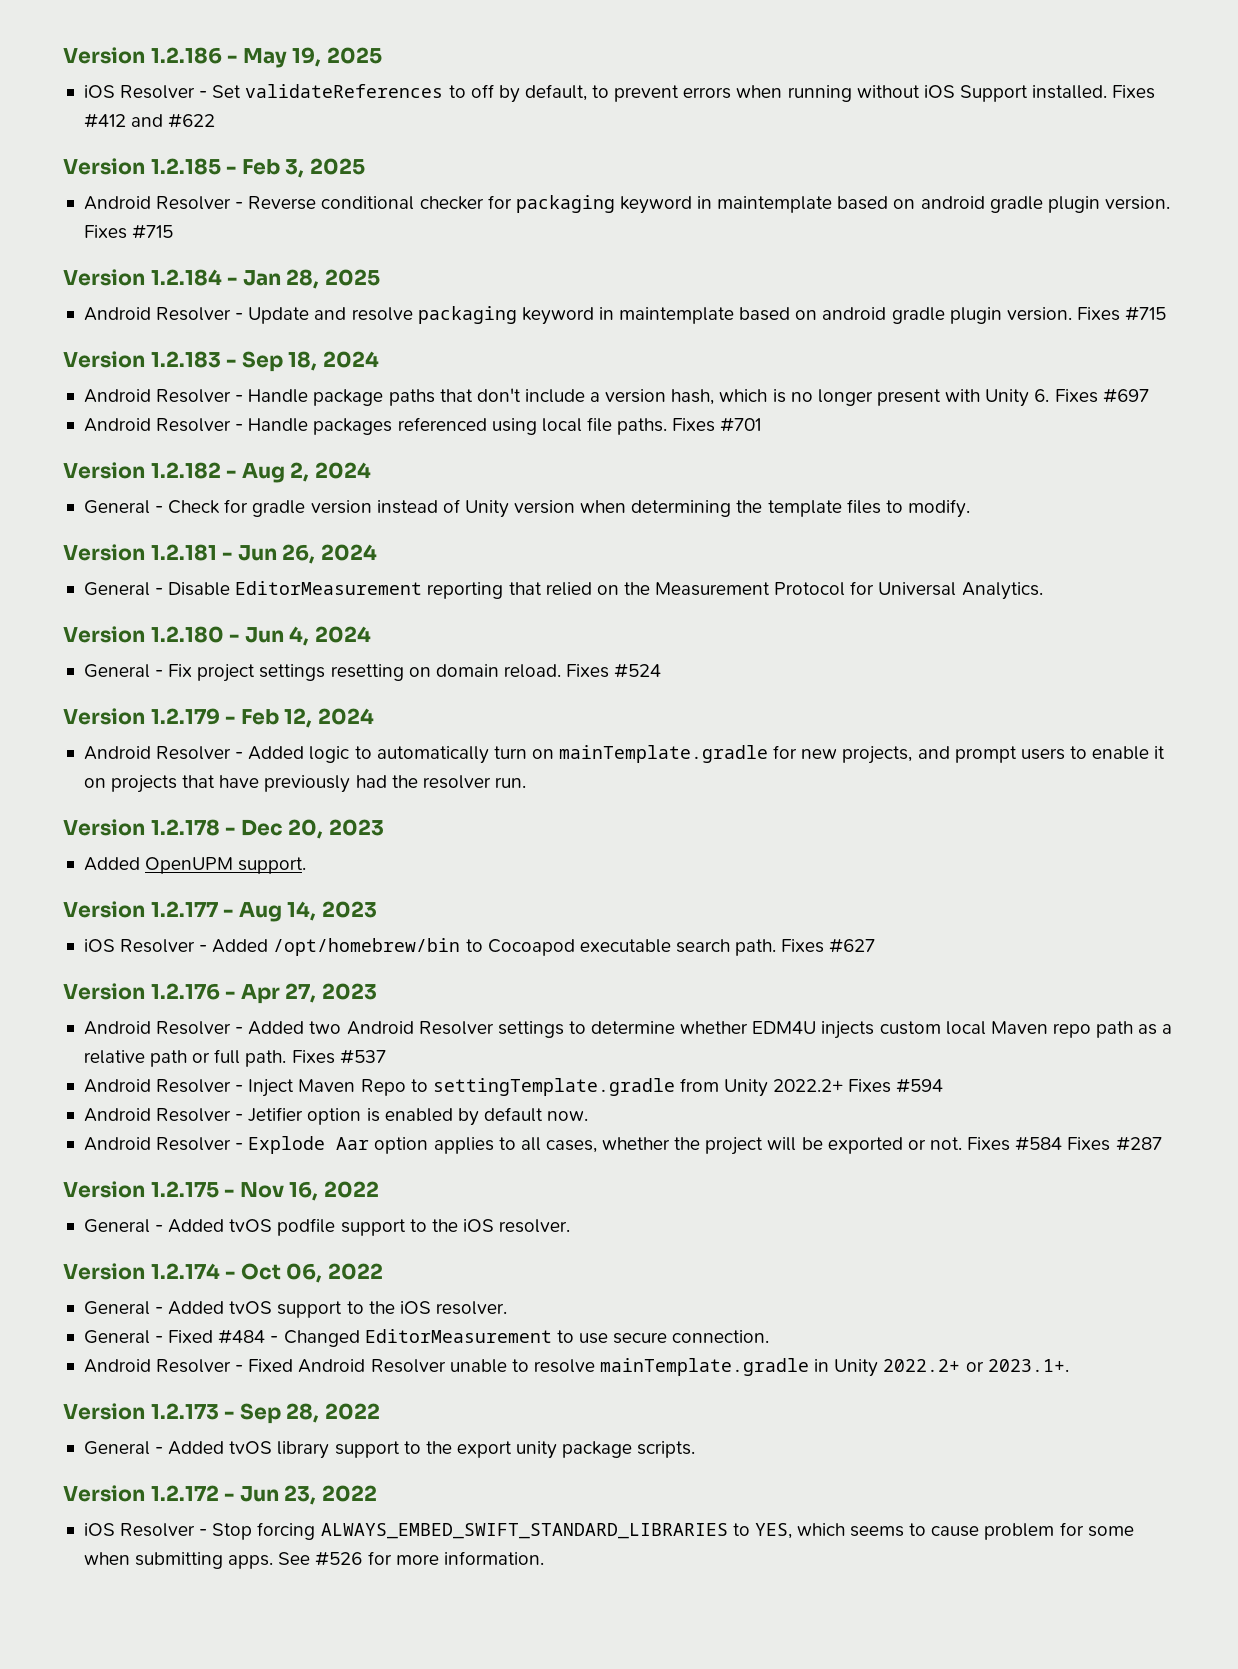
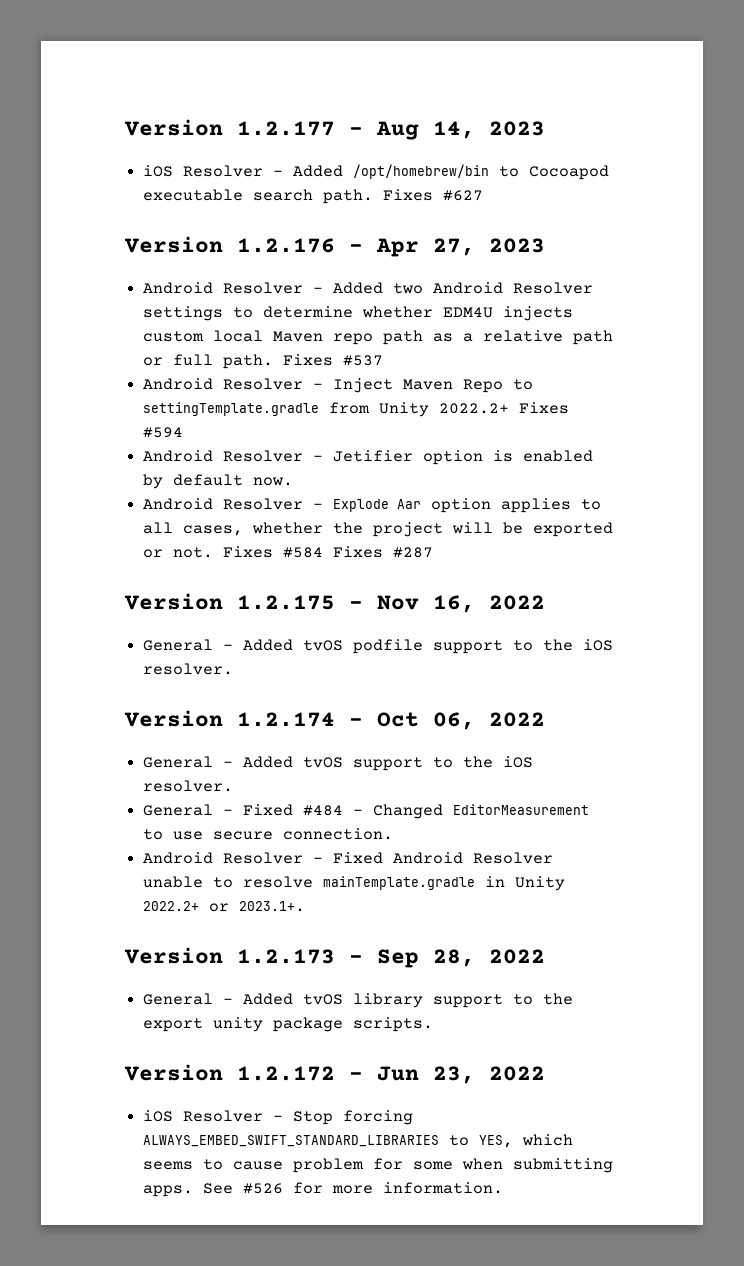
- Version 1.2.186 - May 19, 2025
- iOS Resolver - Set validateReferences to off by default, to prevent errors when running without iOS Support installed. Fixes #412 and #622
- Version 1.2.185 - Feb 3, 2025
- Android Resolver - Reverse conditional checker for packaging keyword in maintemplate based on android gradle plugin version. Fixes #715
- Version 1.2.184 - Jan 28, 2025
- Android Resolver - Update and resolve packaging keyword in maintemplate based on android gradle plugin version. Fixes #715
- Version 1.2.183 - Sep 18, 2024
- Android Resolver - Handle package paths that don't include a version hash, which is no longer present with Unity 6. Fixes #697
- Android Resolver - Handle packages referenced using local file paths. Fixes #701
- Version 1.2.182 - Aug 2, 2024
- General - Check for gradle version instead of Unity version when determining the template files to modify.
- Version 1.2.181 - Jun 26, 2024
- General - Disable EditorMeasurement reporting that relied on the Measurement Protocol for Universal Analytics.
- Version 1.2.180 - Jun 4, 2024
- General - Fix project settings resetting on domain reload. Fixes #524
- Version 1.2.179 - Feb 12, 2024
- Android Resolver - Added logic to automatically turn on mainTemplate.gradle for new projects, and prompt users to enable it on projects that have previously had the resolver run.
- Version 1.2.178 - Dec 20, 2023
- Added OpenUPM support.

